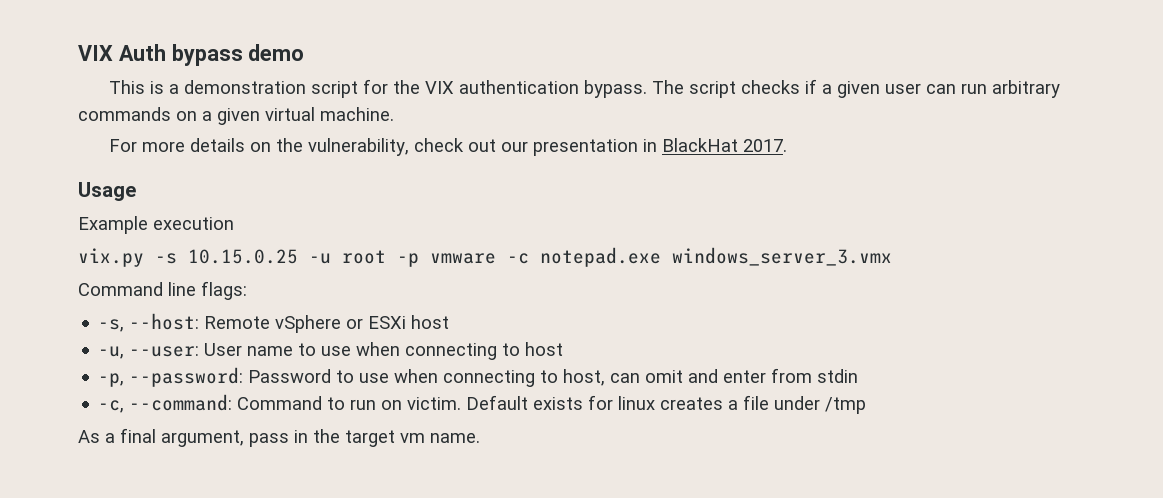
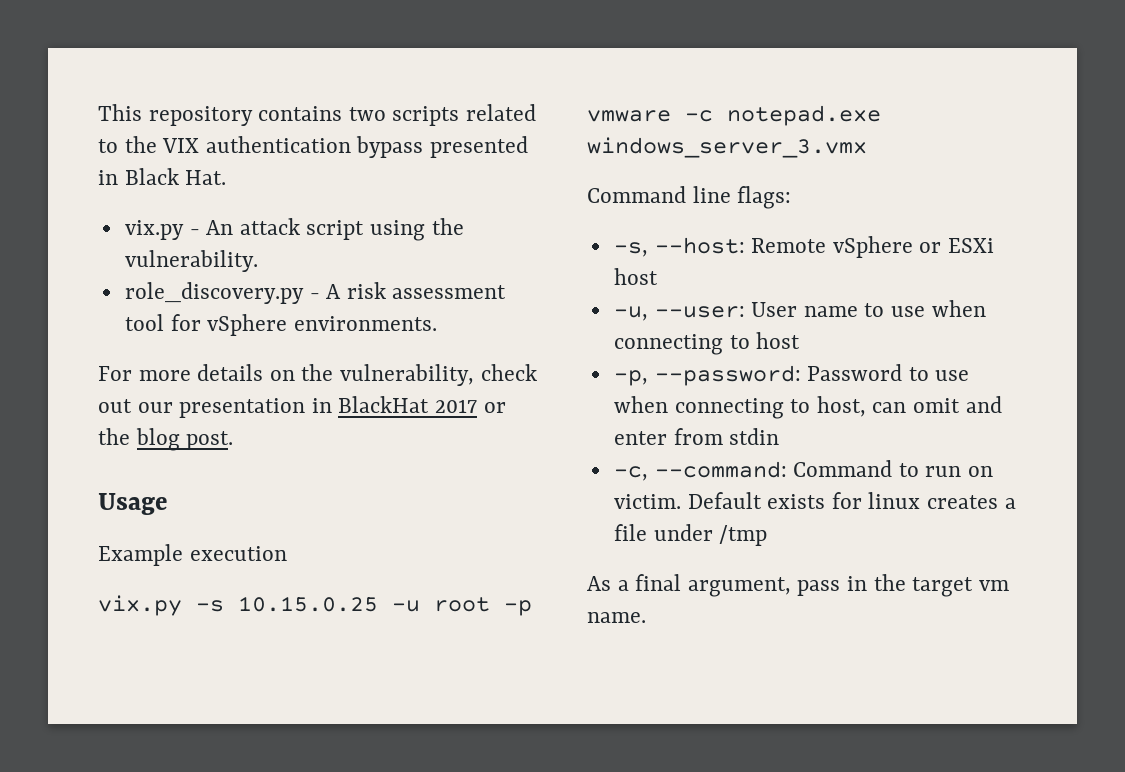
- VIX Auth bypass demo
- This is a demonstration script for the VIX authentication bypass. The script checks if a given user can run arbitrary commands on a given virtual machine.
+ This repository contains two scripts related to the VIX authentication bypass presented in Black Hat.
+ vix.py - An attack script using the vulnerability.
+ role_discovery.py - A risk assessment tool for vSphere environments.
- For more details on the vulnerability, check out our presentation in BlackHat 2017.
+ For more details on the vulnerability, check out our presentation in BlackHat 2017 or the blog post.

